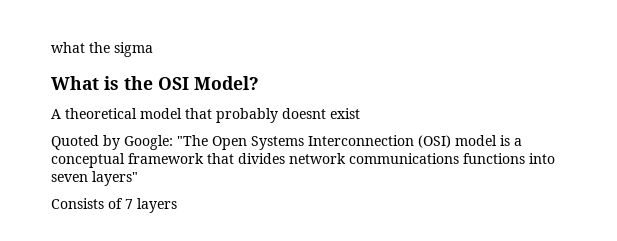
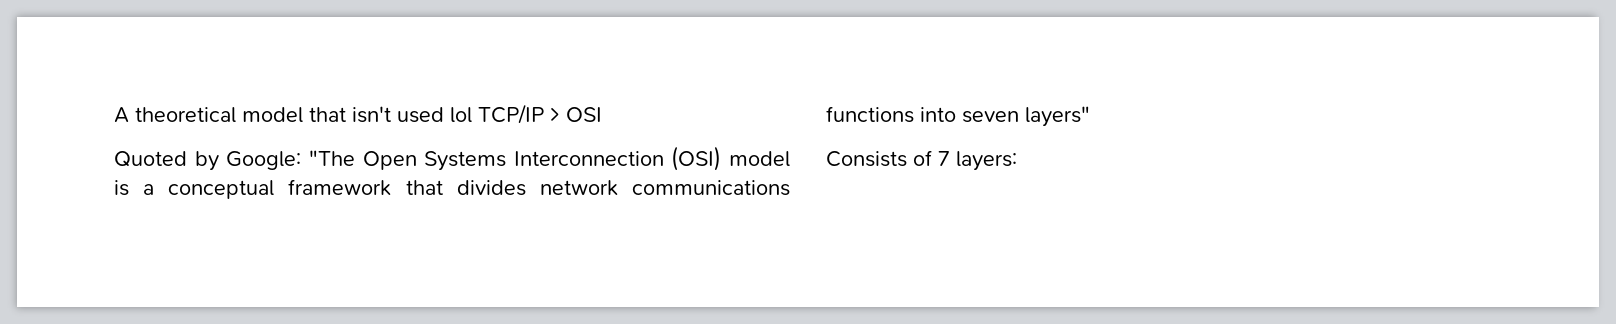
- what the sigma
- What is the OSI Model?
- A theoretical model that probably doesnt exist
+ A theoretical model that isn't used lol TCP/IP > OSI
- Consists of 7 layers
+ Consists of 7 layers:

